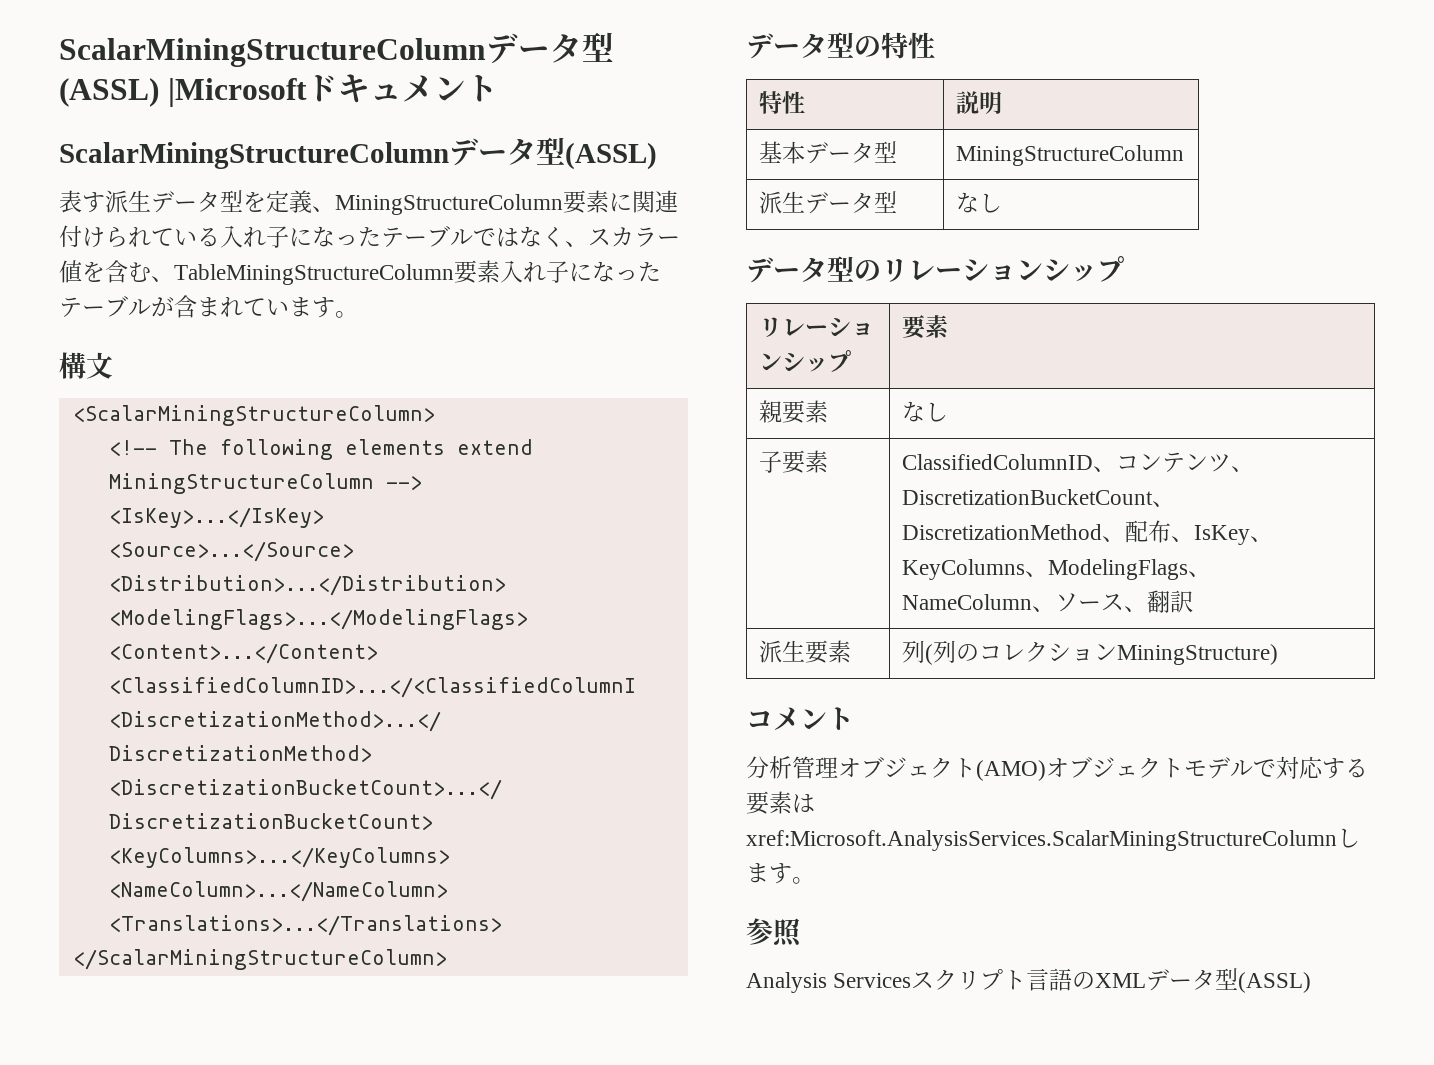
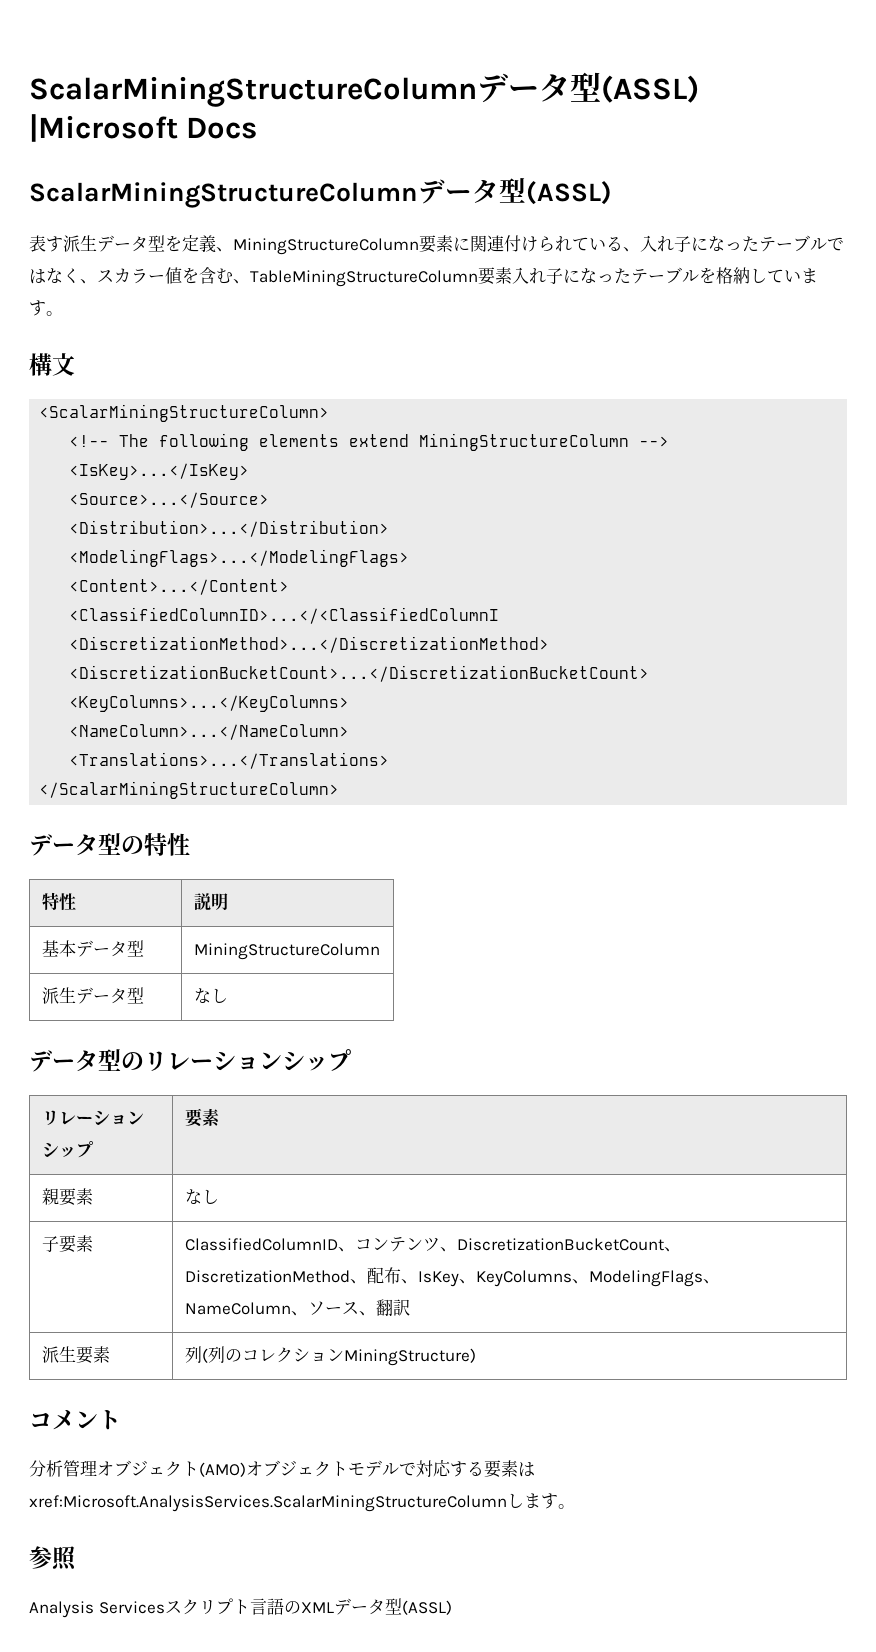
- ScalarMiningStructureColumnデータ型(ASSL) |Microsoftドキュメント
+ ScalarMiningStructureColumnデータ型(ASSL) |Microsoft Docs
- 表す派生データ型を定義、MiningStructureColumn要素に関連付けられている入れ子になったテーブルではなく、スカラー値を含む、TableMiningStructureColumn要素入れ子になったテーブルが含まれています。
+ 表す派生データ型を定義、MiningStructureColumn要素に関連付けられている、入れ子になったテーブルではなく、スカラー値を含む、TableMiningStructureColumn要素入れ子になったテーブルを格納しています。

